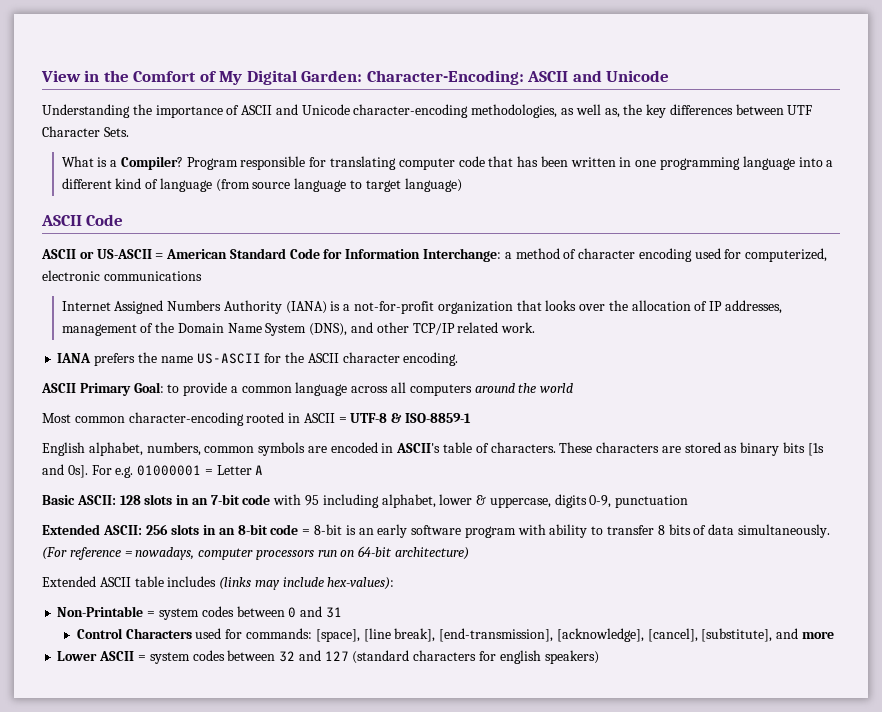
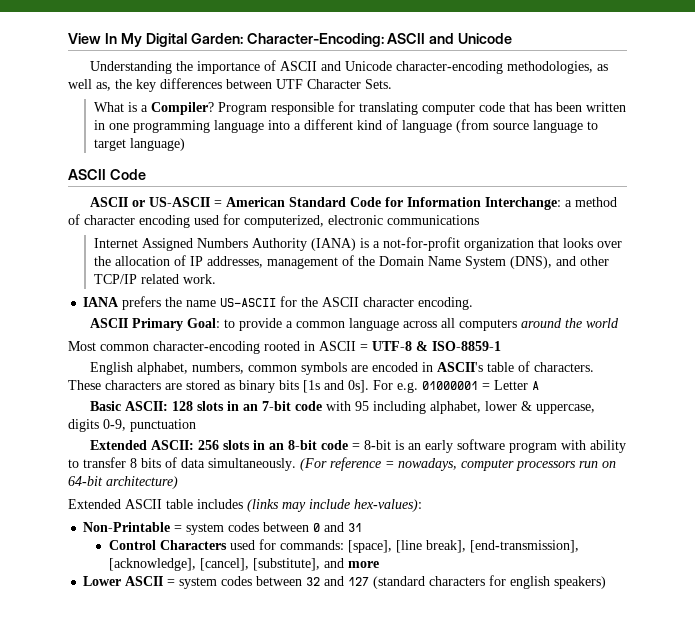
- View in the Comfort of My Digital Garden: Character-Encoding: ASCII and Unicode
+ View In My Digital Garden: Character-Encoding: ASCII and Unicode

